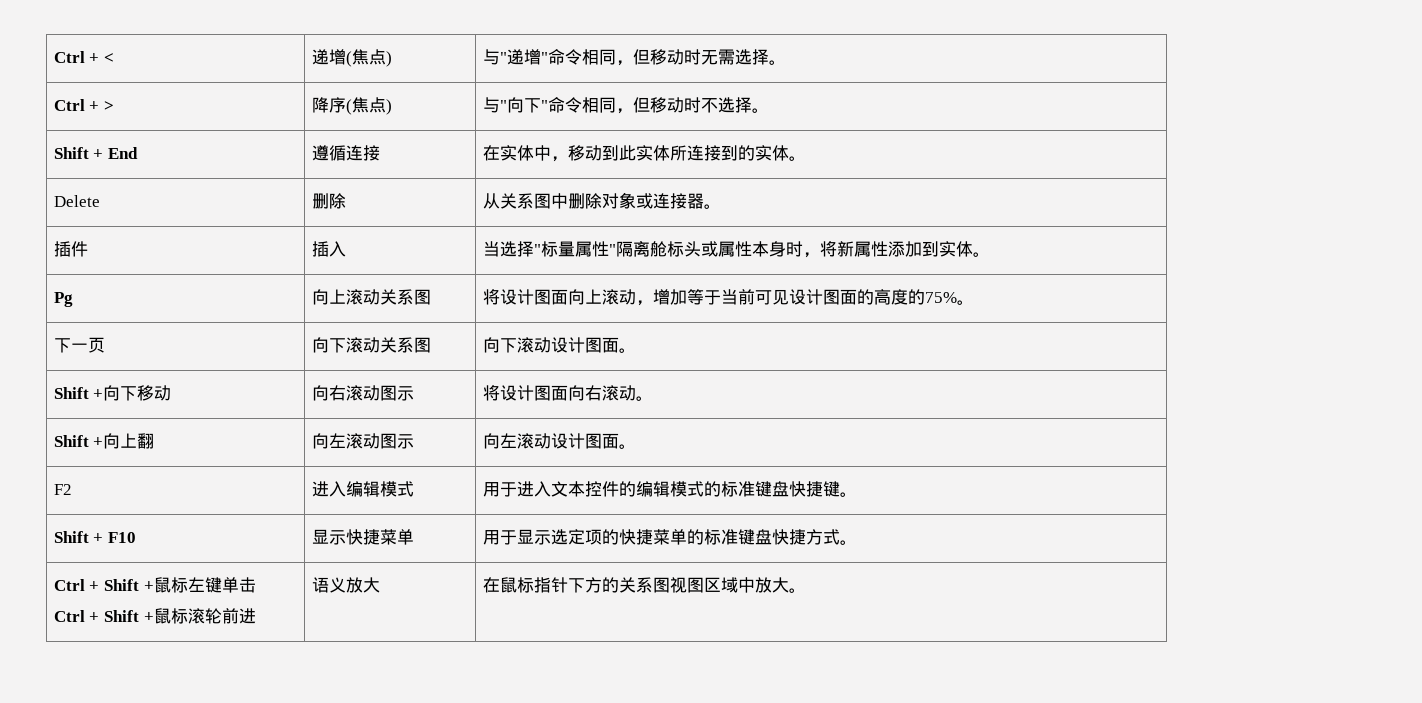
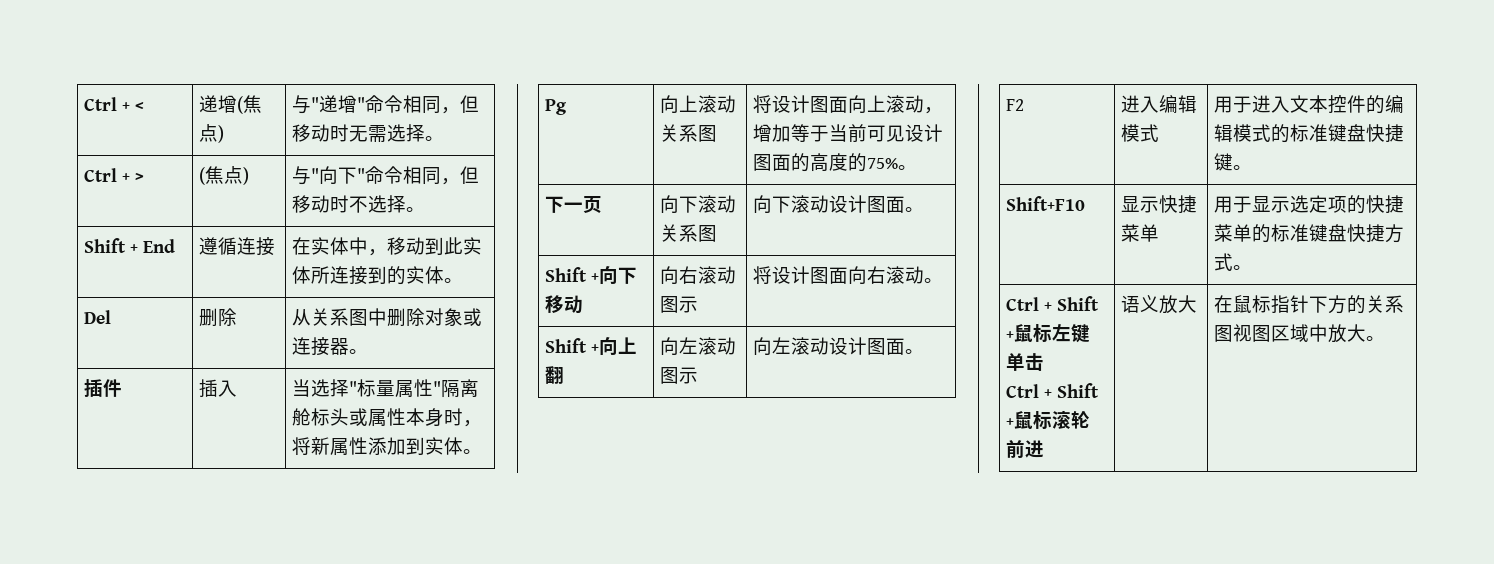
- Ctrl + > | 降序(焦点) | 与"向下"命令相同，但移动时不选择。
+ Ctrl + > | (焦点) | 与"向下"命令相同，但移动时不选择。
- Delete | 删除 | 从关系图中删除对象或连接器。
+ Del | 删除 | 从关系图中删除对象或连接器。
- Shift + F10 | 显示快捷菜单 | 用于显示选定项的快捷菜单的标准键盘快捷方式。
+ Shift+F10 | 显示快捷菜单 | 用于显示选定项的快捷菜单的标准键盘快捷方式。

